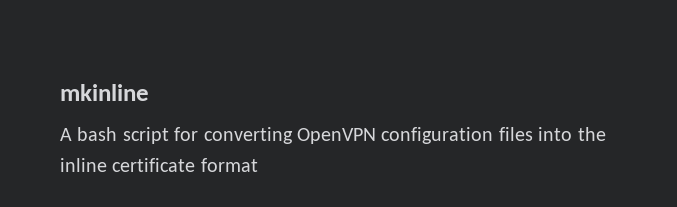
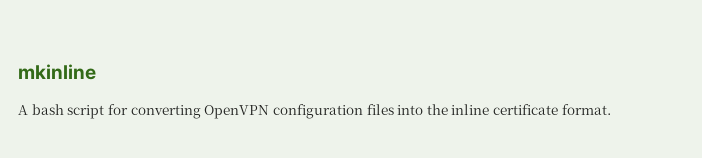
- A bash script for converting OpenVPN configuration files into the inline certificate format
+ A bash script for converting OpenVPN configuration files into the inline certificate format.

